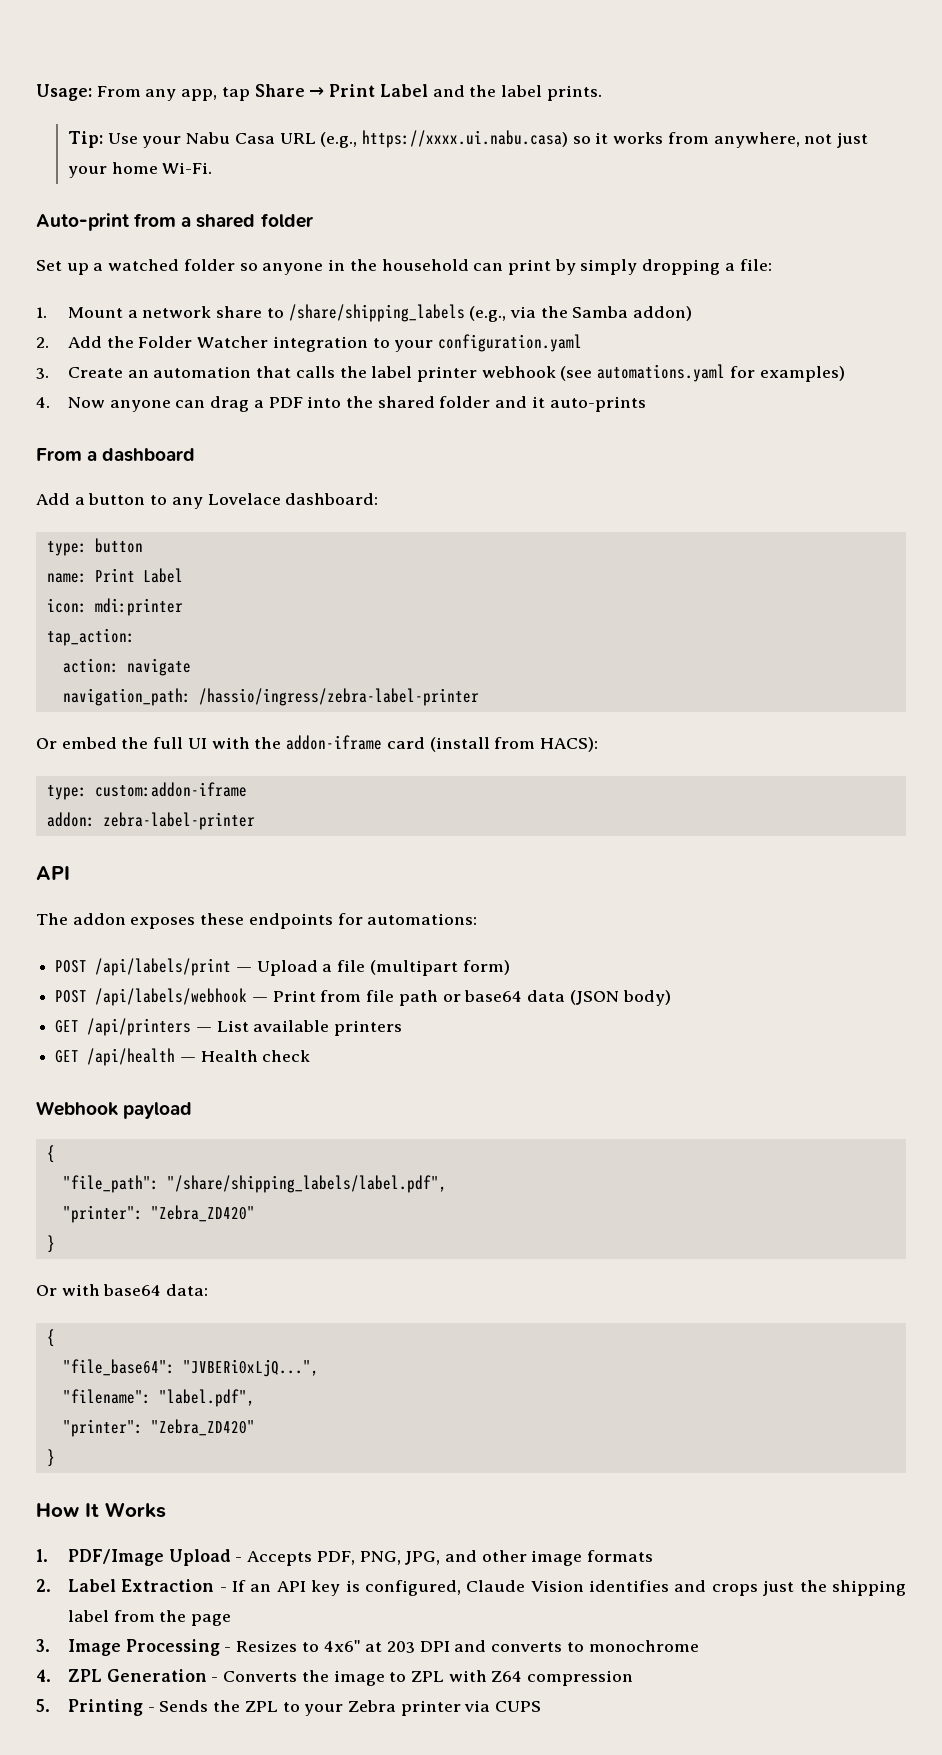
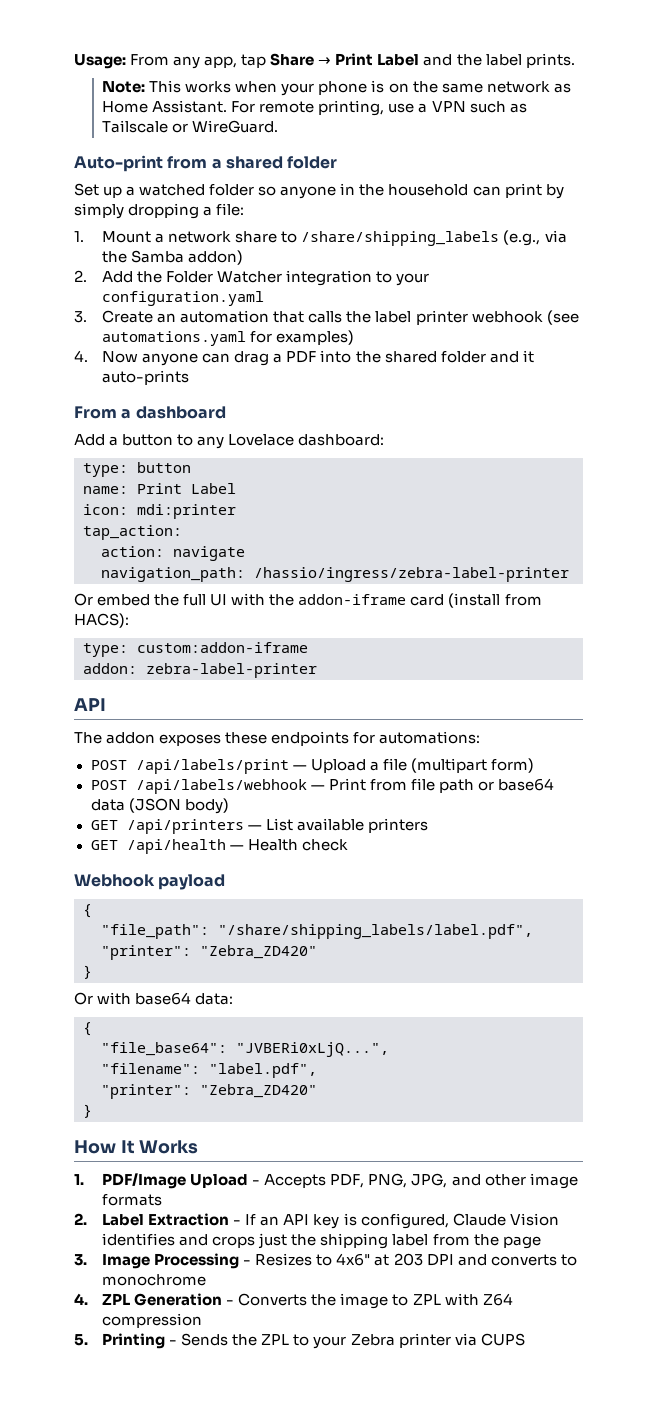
- Tip: Use your Nabu Casa URL (e.g., https://xxxx.ui.nabu.casa) so it works from anywhere, not just your home Wi-Fi.
+ Note: This works when your phone is on the same network as Home Assistant. For remote printing, use a VPN such as Tailscale or WireGuard.

